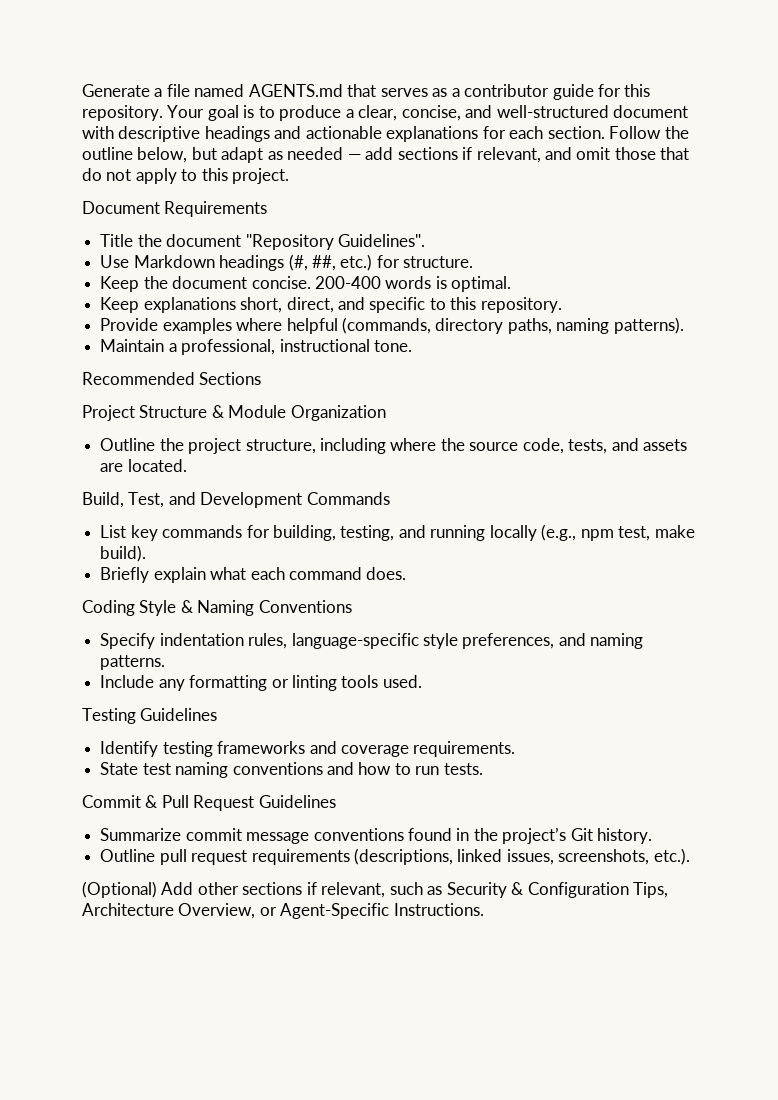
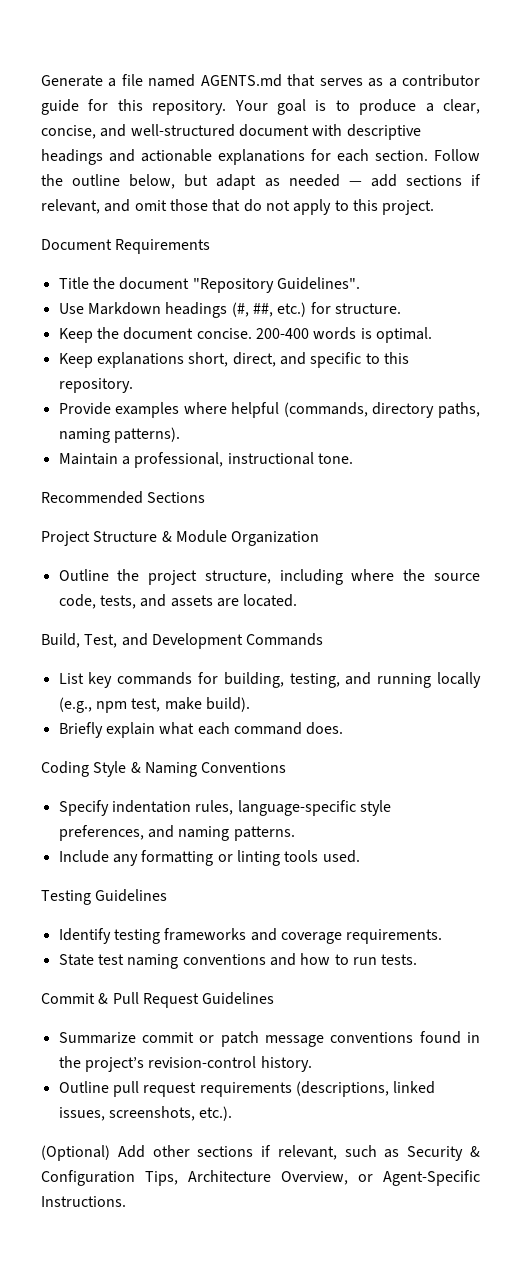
- Summarize commit message conventions found in the project’s Git history.
+ Summarize commit or patch message conventions found in the project’s revision-control history.

